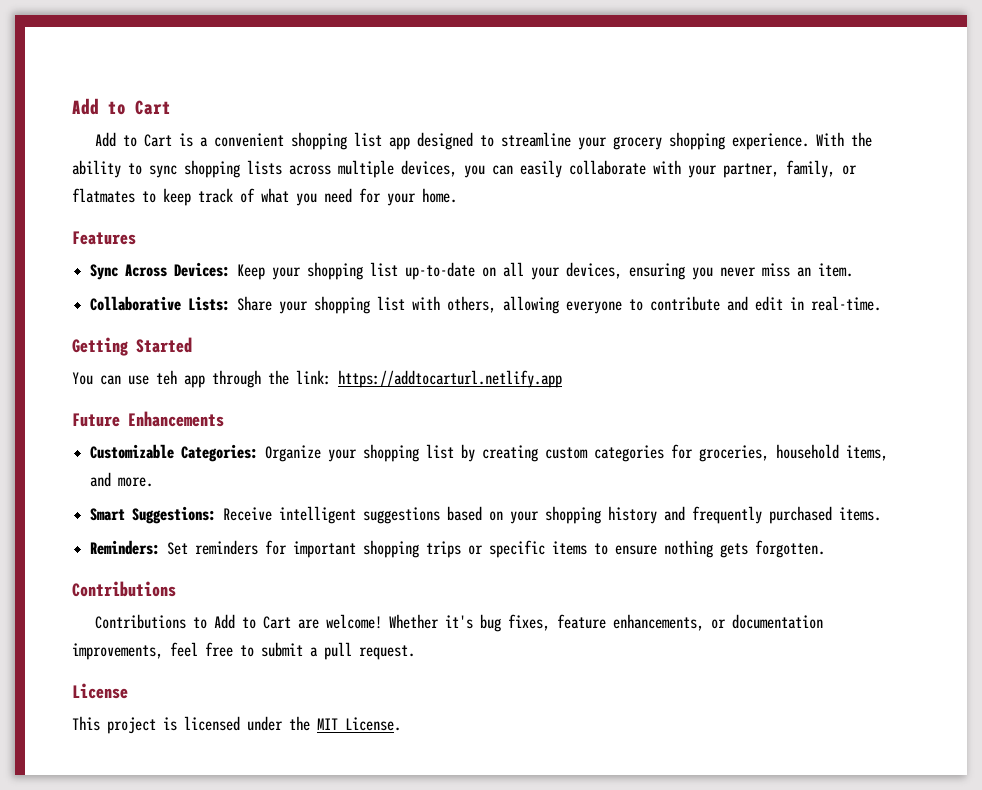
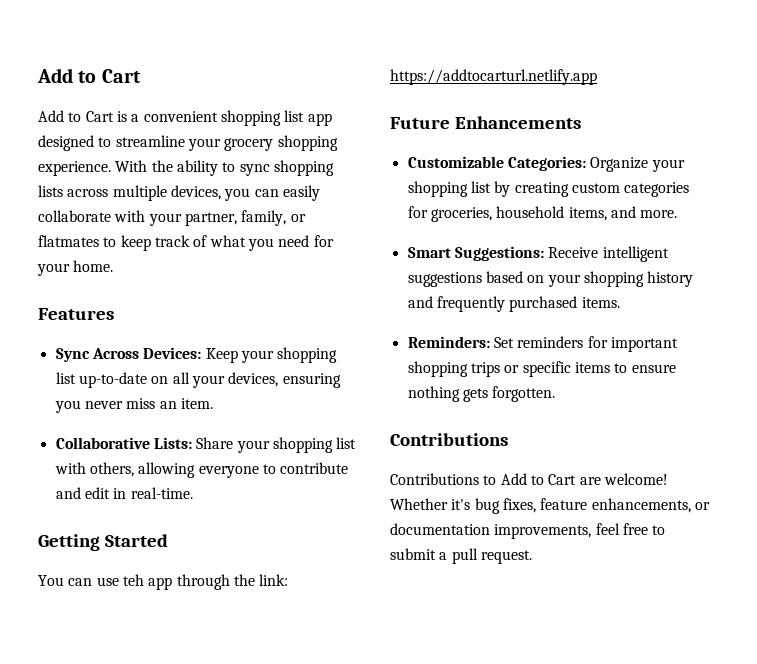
- License
- This project is licensed under the MIT License.

